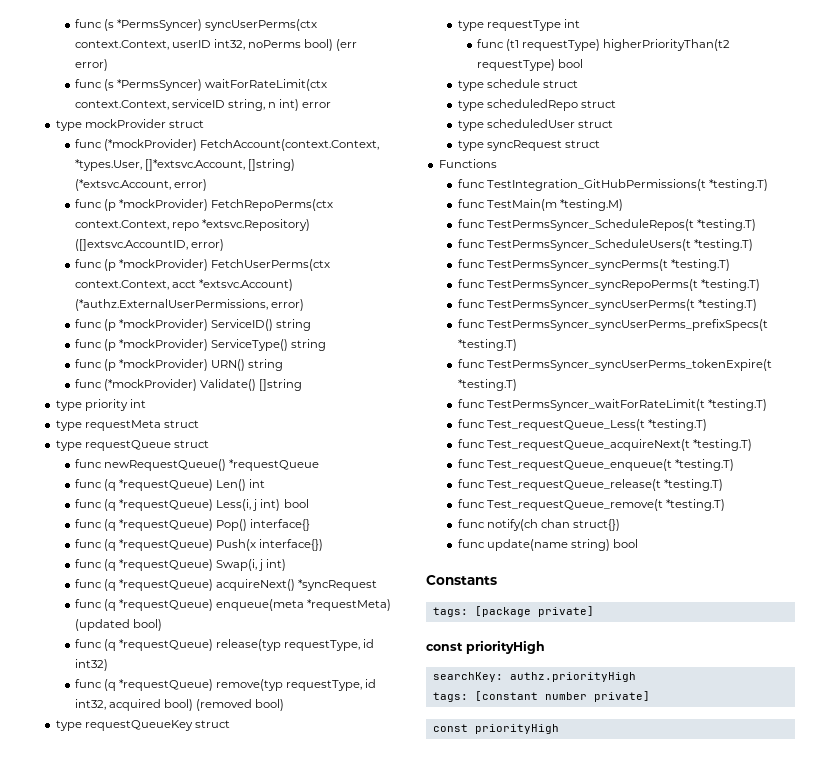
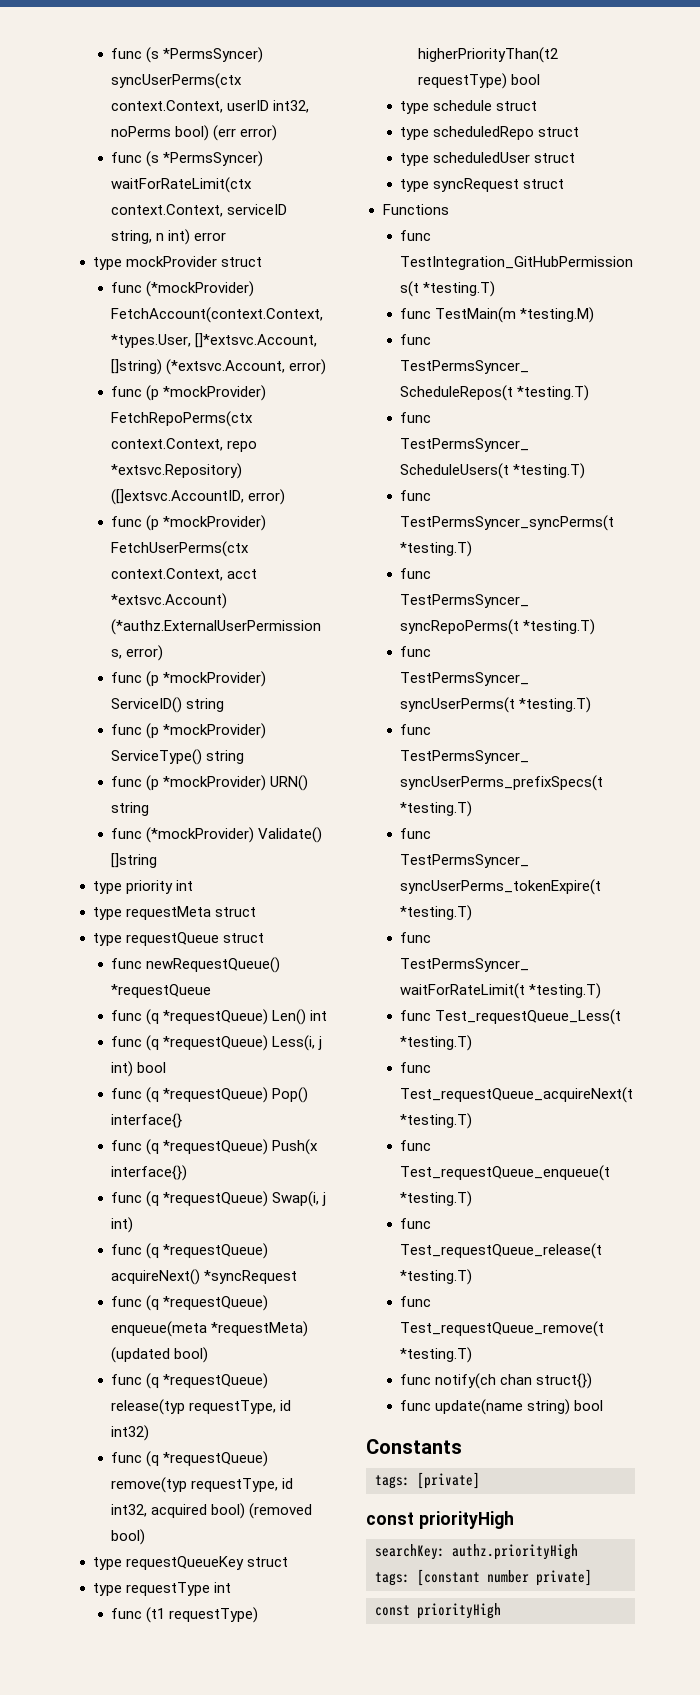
- tags: [package private]
+ tags: [private]

